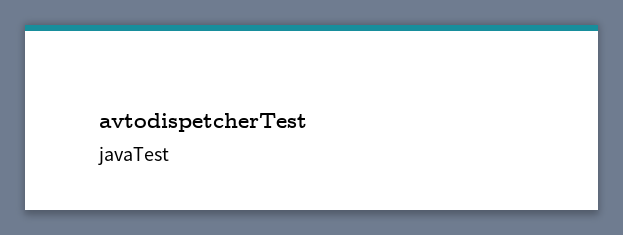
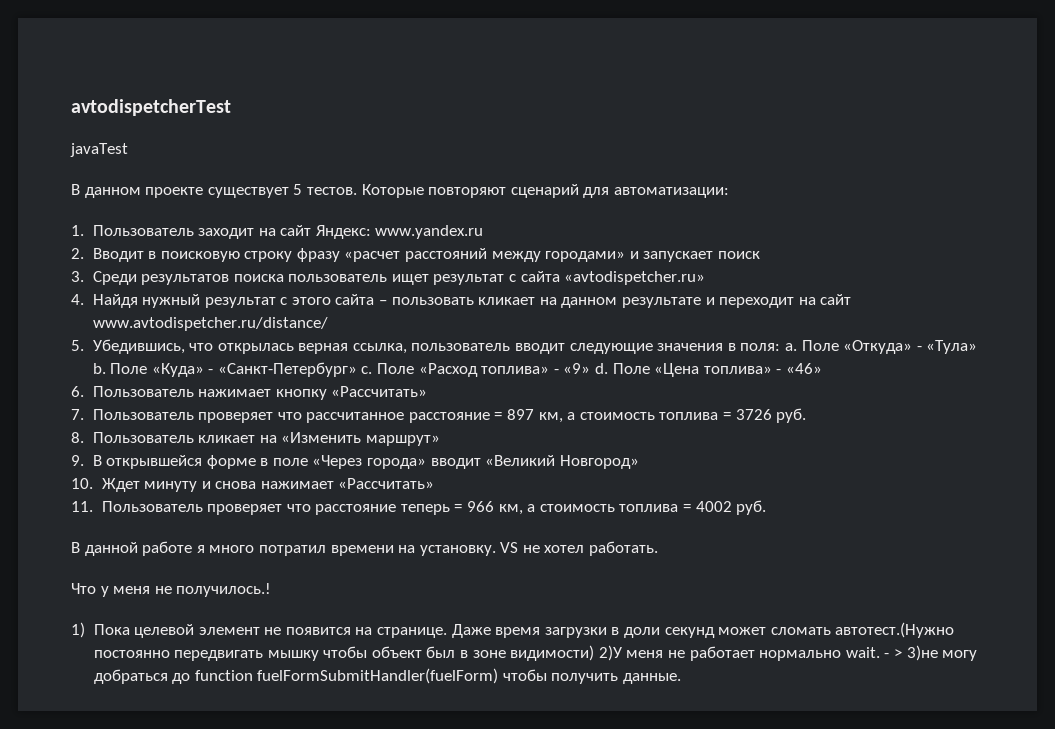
+ В данном проекте существует 5 тестов. Которые повторяют сценарий для автоматизации:
+ 1. Пользователь заходит на сайт Яндекс: www.yandex.ru
+ 2. Вводит в поисковую строку фразу «расчет расстояний между городами» и запускает поиск
+ 3. Среди результатов поиска пользователь ищет результат с сайта «avtodispetcher.ru»
+ 4. Найдя нужный результат с этого сайта – пользовать кликает на данном результате и переходит на сайт www.avtodispetcher.ru/distance/
+ 5. Убедившись, что открылась верная ссылка, пользователь вводит следующие значения в поля: a. Поле «Откуда» - «Тула» b. Поле «Куда» - «Санкт-Петербург» c. Поле «Расход топлива» - «9» d. Поле «Цена топлива» - «46»
+ 6. Пользователь нажимает кнопку «Рассчитать»
+ 7. Пользователь проверяет что рассчитанное расстояние = 897 км, а стоимость топлива = 3726 руб.
+ 8. Пользователь кликает на «Изменить маршрут»
+ 9. В открывшейся форме в поле «Через города» вводит «Великий Новгород»
+ 10. Ждет минуту и снова нажимает «Рассчитать»
+ 11. Пользователь проверяет что расстояние теперь = 966 км, а стоимость топлива = 4002 руб.
+ В данной работе я много потратил времени на установку. VS не хотел работать.
+ Что у меня не получилось.!
+ 1) Пока целевой элемент не появится на странице. Даже время загрузки в доли секунд может сломать автотест.(Нужно постоянно передвигать мышку чтобы объект был в зоне видимости) 2)У меня не работает нормально wait. - > 3)не могу добраться до function fuelFormSubmitHandler(fuelForm) чтобы получить данные.

